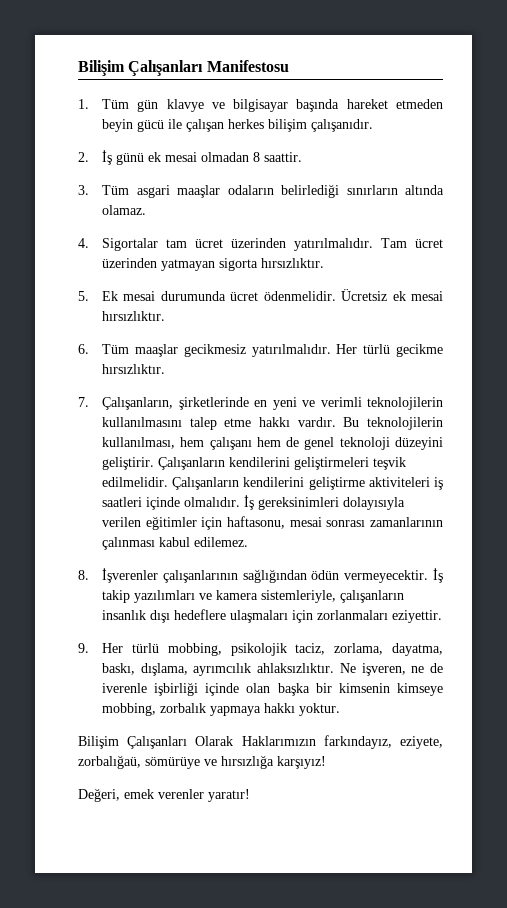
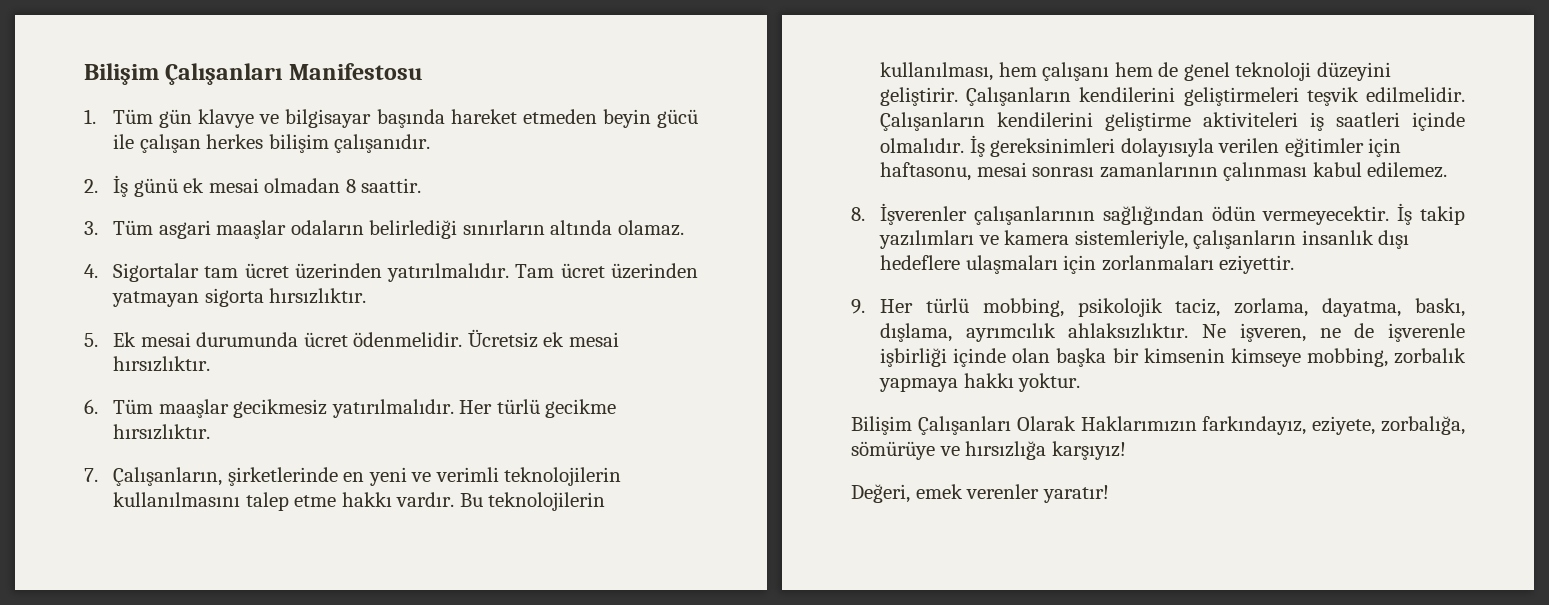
- Ne işveren, ne de iverenle işbirliği içinde olan başka bir kimsenin kimseye mobbing, zorbalık yapmaya hakkı yoktur.
+ Ne işveren, ne de işverenle işbirliği içinde olan başka bir kimsenin kimseye mobbing, zorbalık yapmaya hakkı yoktur.
- Bilişim Çalışanları Olarak Haklarımızın farkındayız, eziyete, zorbalığaü, sömürüye ve hırsızlığa karşıyız!
+ Bilişim Çalışanları Olarak Haklarımızın farkındayız, eziyete, zorbalığa, sömürüye ve hırsızlığa karşıyız!

